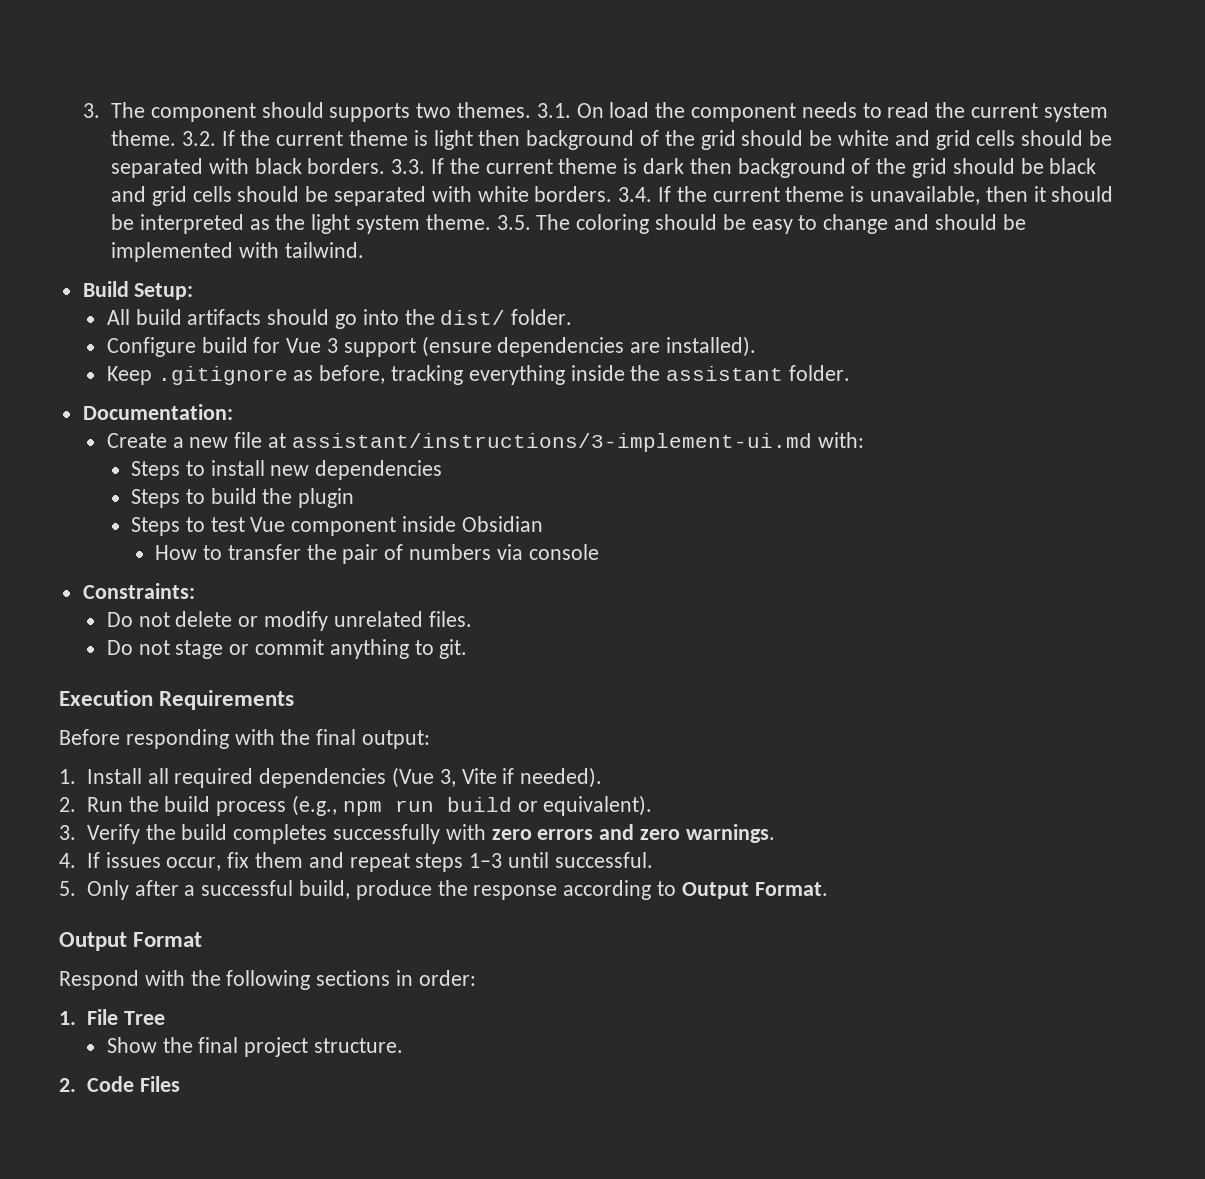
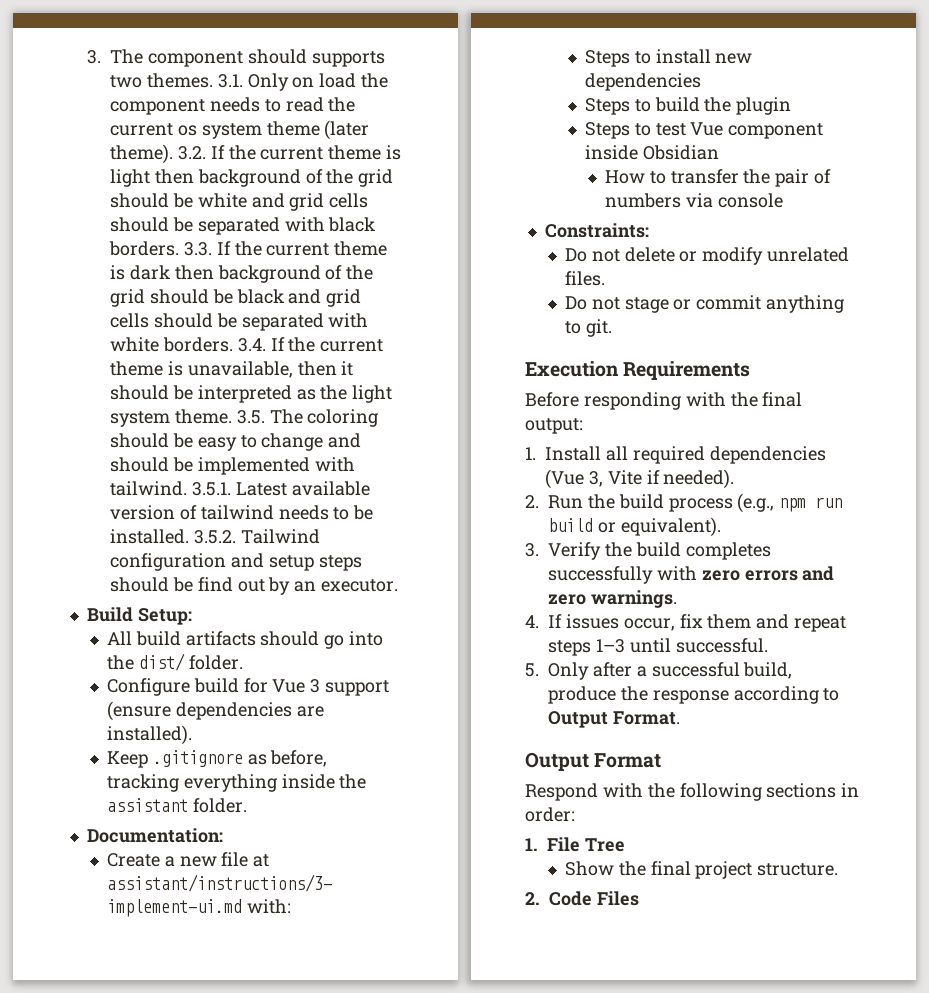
- 3.1. On load the component needs to read the current system theme.
+ 3.1. Only on load the component needs to read the current os system theme (later theme).
+ 3.5.1. Latest available version of tailwind needs to be installed. 3.5.2. Tailwind configuration and setup steps should be find out by an executor.

